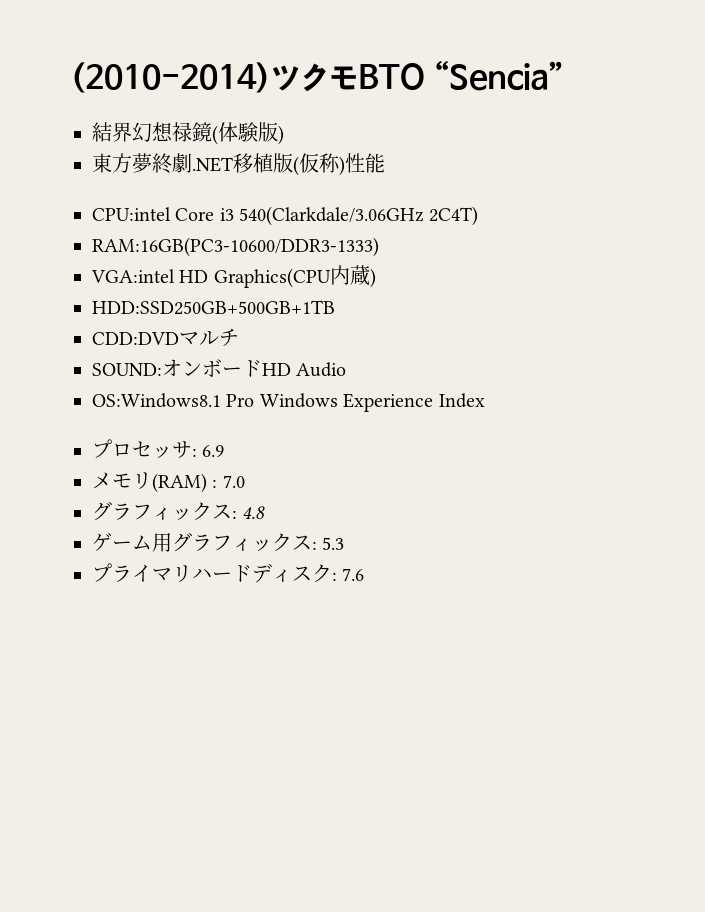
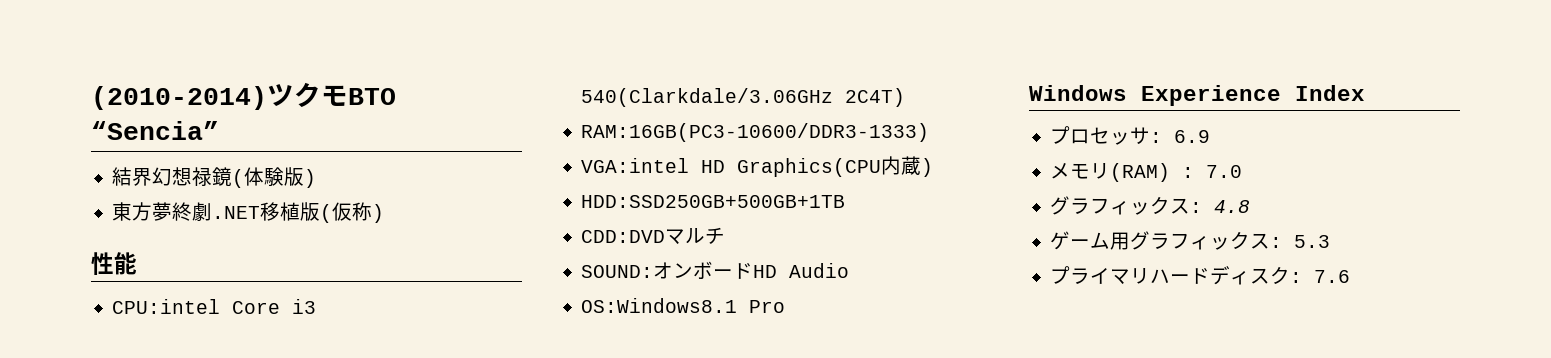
- 東方夢終劇.NET移植版(仮称)性能
+ 東方夢終劇.NET移植版(仮称)
+ 性能
- OS:Windows8.1 Pro Windows Experience Index
+ OS:Windows8.1 Pro
+ Windows Experience Index

